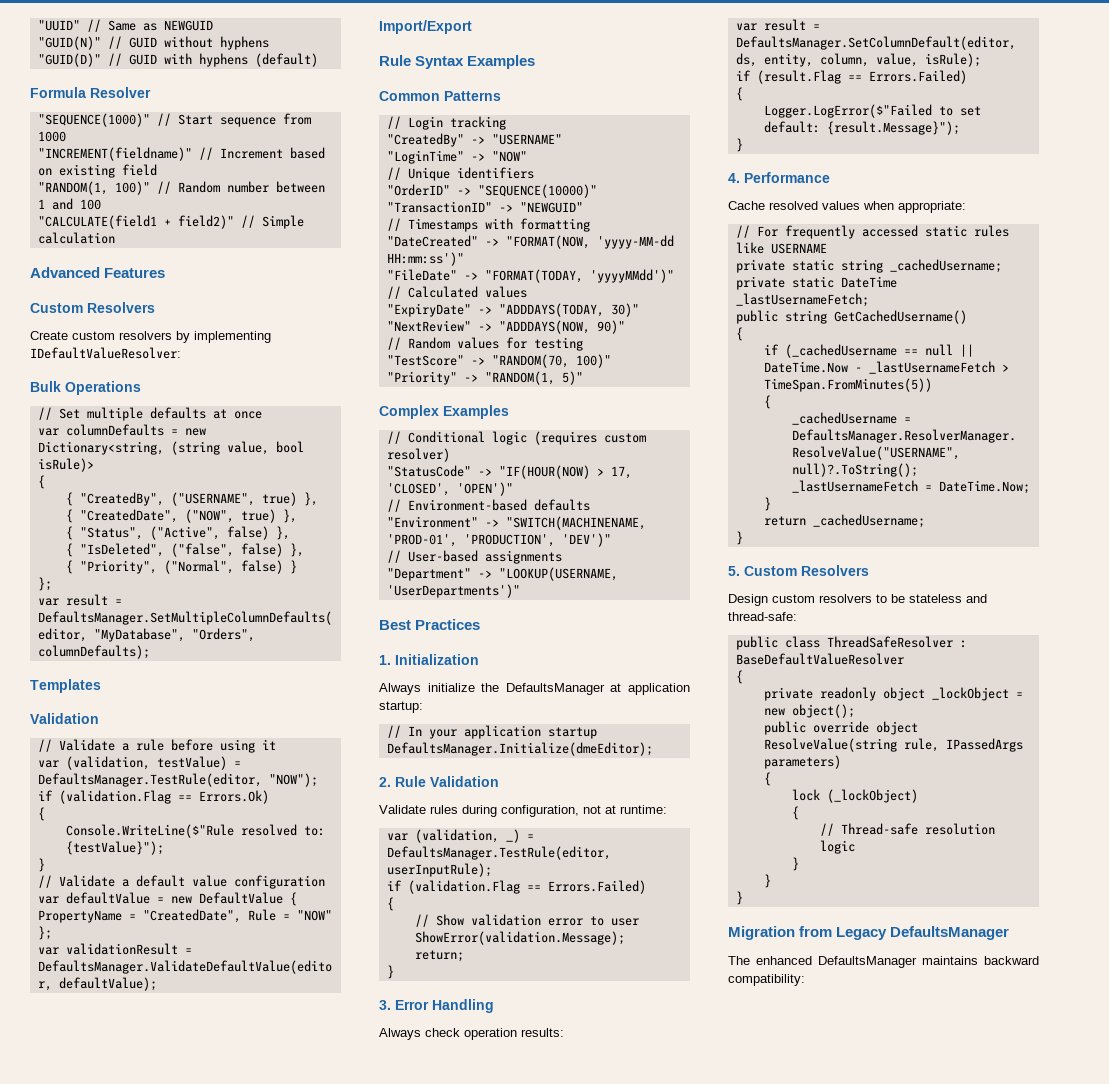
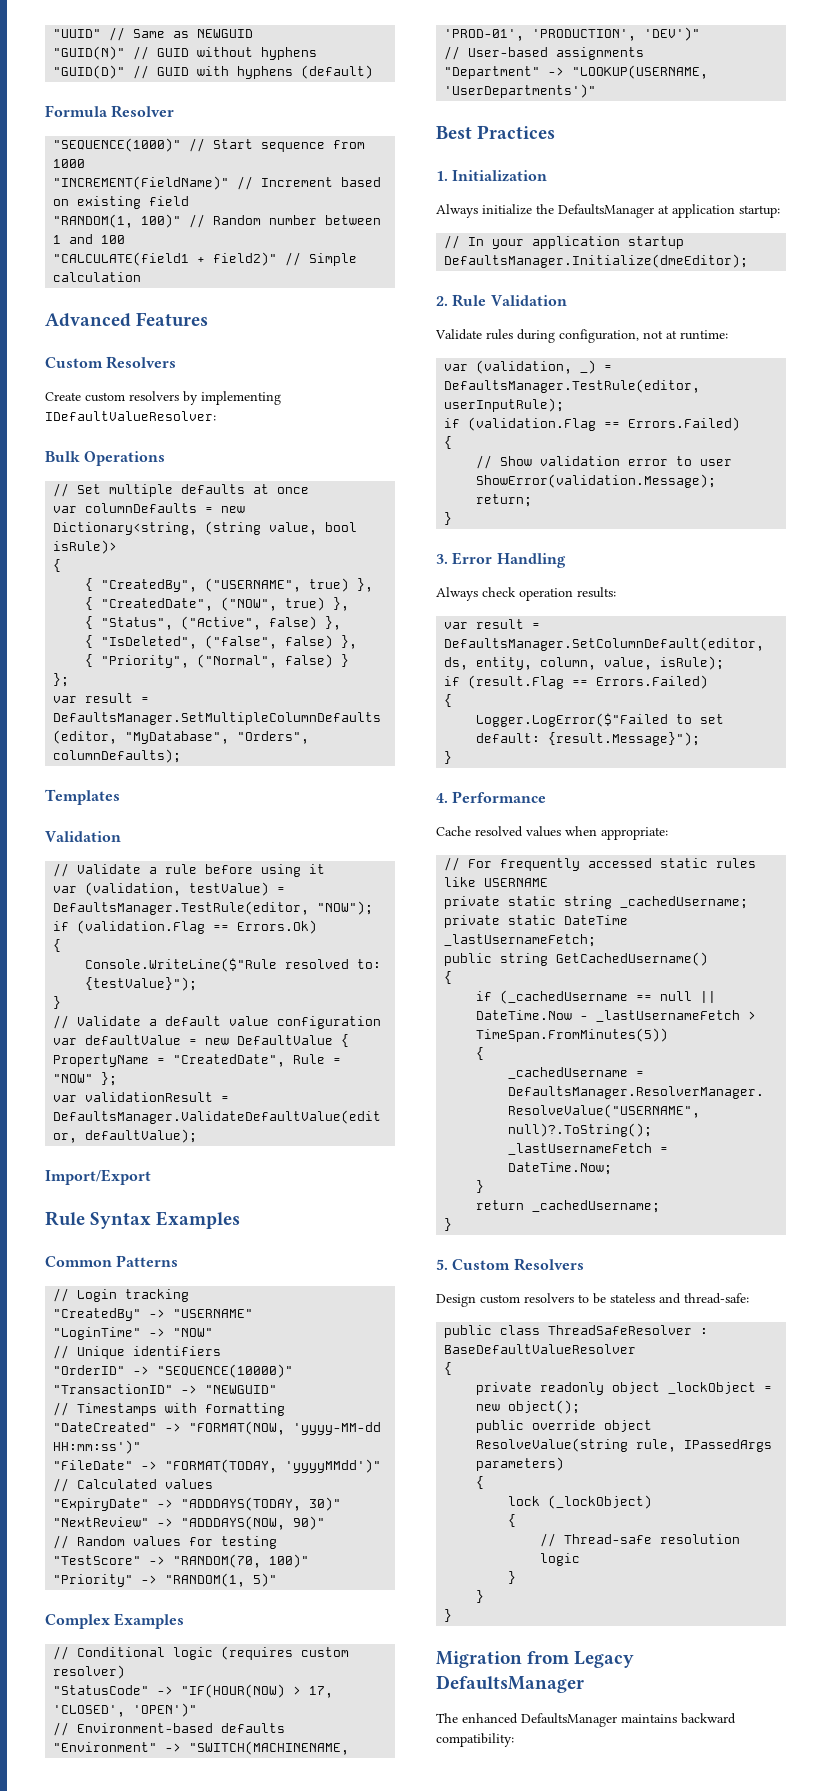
- "INCREMENT(fieldname)" // Increment based on existing field
+ "INCREMENT(FieldName)" // Increment based on existing field

